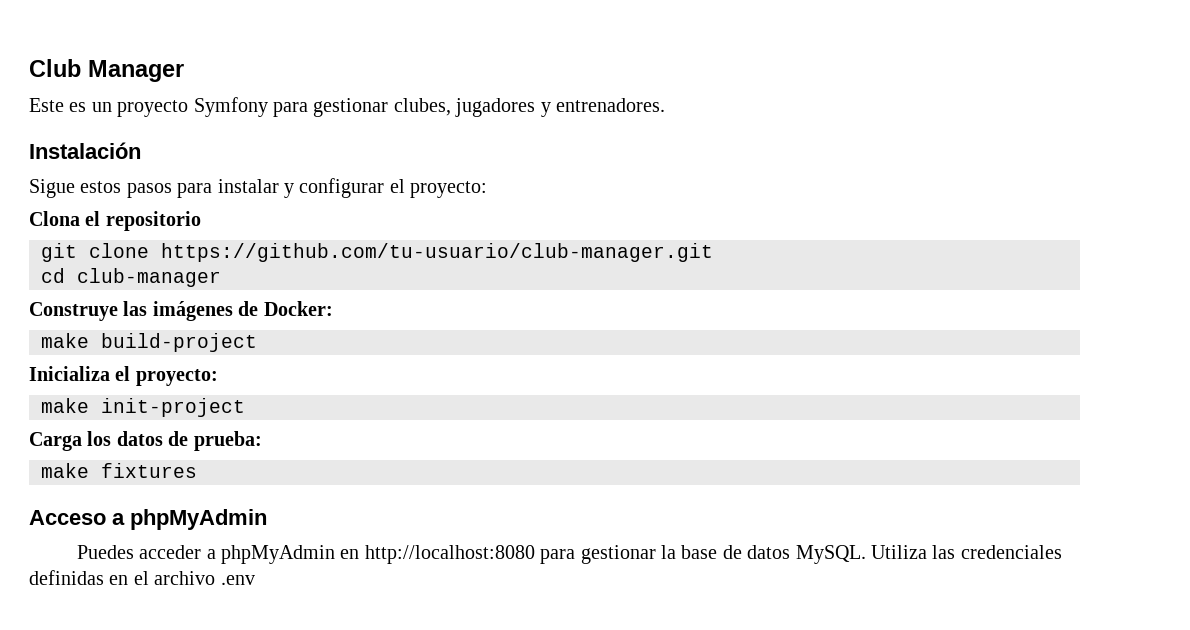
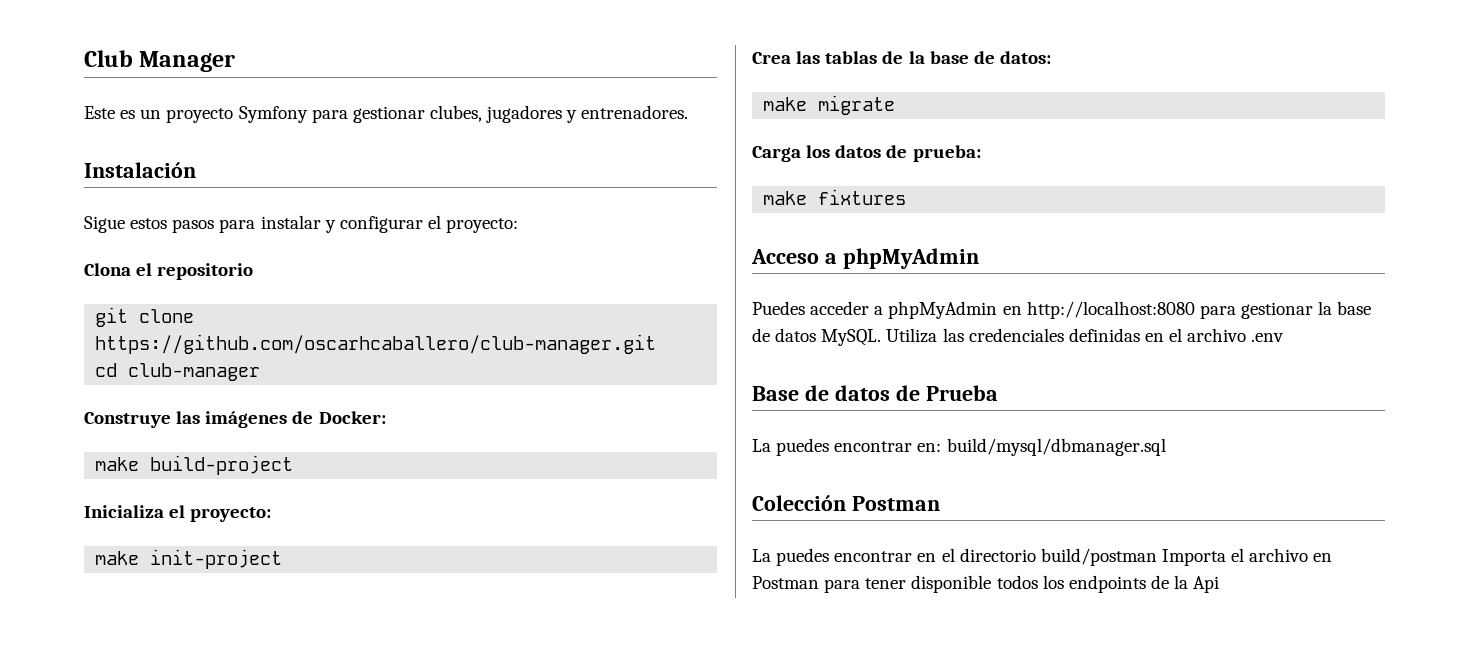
- git clone https://github.com/tu-usuario/club-manager.git
+ git clone https://github.com/oscarhcaballero/club-manager.git
+ Crea las tablas de la base de datos:
+ make migrate
+ Base de datos de Prueba
+ La puedes encontrar en: build/mysql/dbmanager.sql
+ Colección Postman
+ La puedes encontrar en el directorio build/postman Importa el archivo en Postman para tener disponible todos los endpoints de la Api

